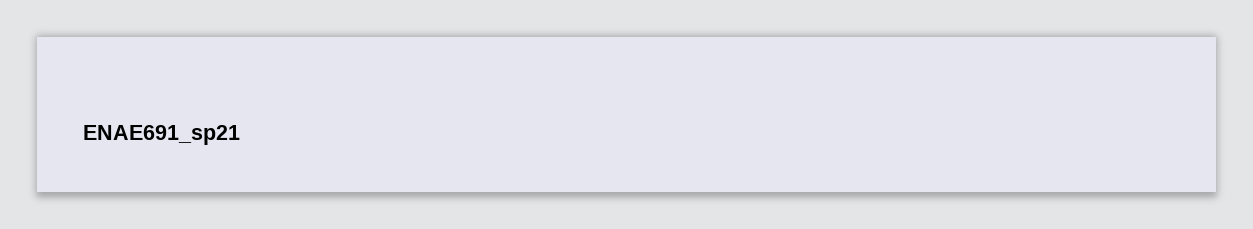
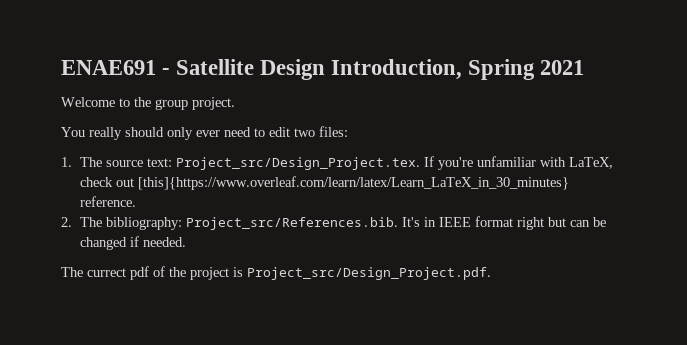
- ENAE691_sp21
+ ENAE691 - Satellite Design Introduction, Spring 2021
+ Welcome to the group project.
+ You really should only ever need to edit two files:
+ 1. The source text: Project_src/Design_Project.tex. If you're unfamiliar with LaTeX, check out [this]{https://www.overleaf.com/learn/latex/Learn_LaTeX_in_30_minutes} reference.
+ 2. The bibliography: Project_src/References.bib. It's in IEEE format right but can be changed if needed.
+ The currect pdf of the project is Project_src/Design_Project.pdf.

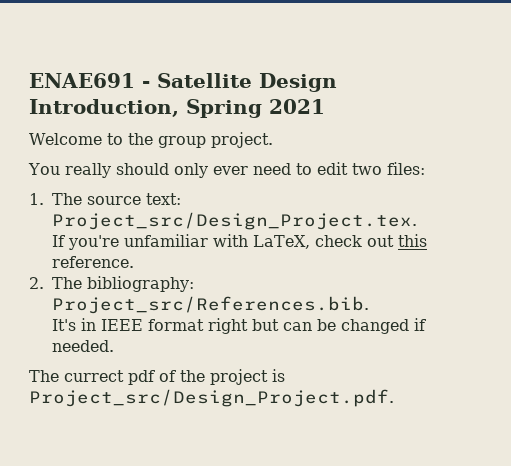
- 1. The source text: Project_src/Design_Project.tex. If you're unfamiliar with LaTeX, check out [this]{https://www.overleaf.com/learn/latex/Learn_LaTeX_in_30_minutes} reference.
+ 1. The source text: Project_src/Design_Project.tex.
+ If you're unfamiliar with LaTeX, check out this reference.
- 2. The bibliography: Project_src/References.bib. It's in IEEE format right but can be changed if needed.
+ 2. The bibliography: Project_src/References.bib.
+ It's in IEEE format right but can be changed if needed.

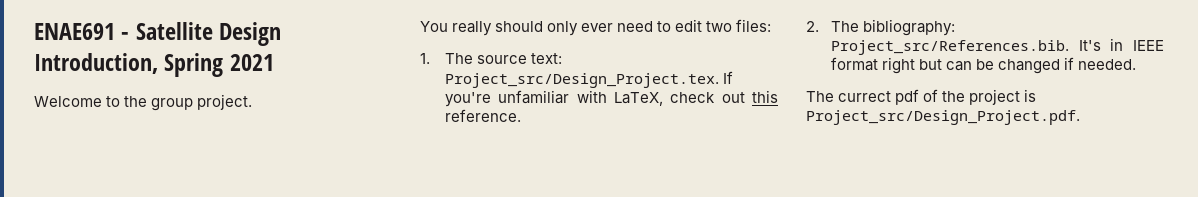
- 1. The source text: Project_src/Design_Project.tex.
- If you're unfamiliar with LaTeX, check out this reference.
+ 1. The source text: Project_src/Design_Project.tex. If you're unfamiliar with LaTeX, check out this reference.
- 2. The bibliography: Project_src/References.bib.
- It's in IEEE format right but can be changed if needed.
+ 2. The bibliography: Project_src/References.bib. It's in IEEE format right but can be changed if needed.

